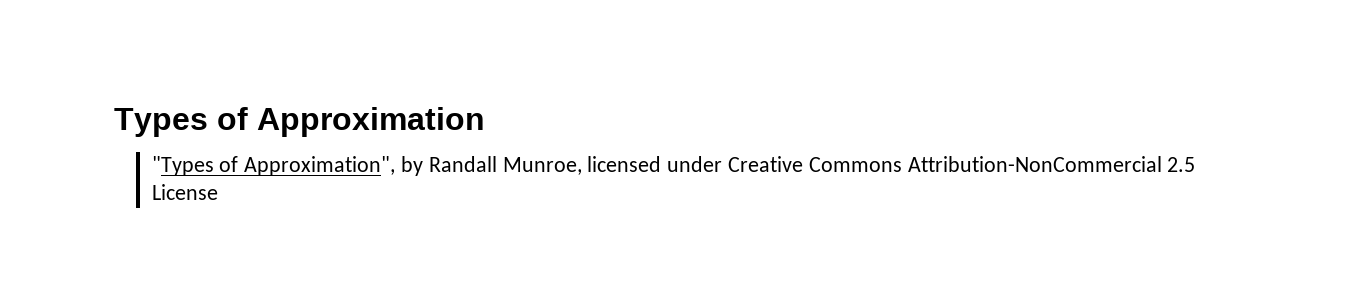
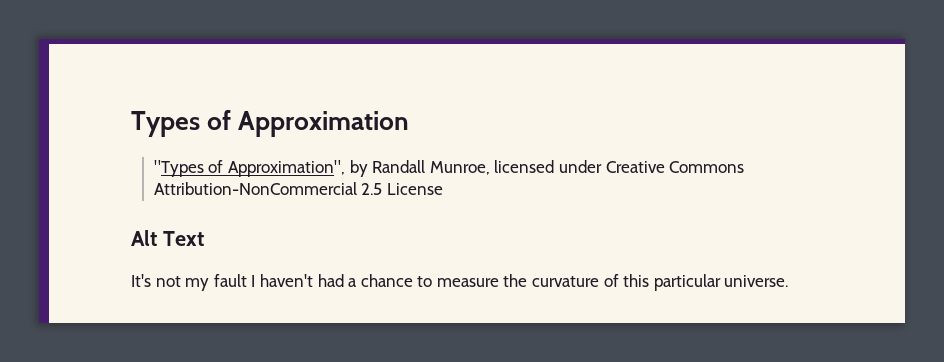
+ Alt Text
+ It's not my fault I haven't had a chance to measure the curvature of this particular universe.

